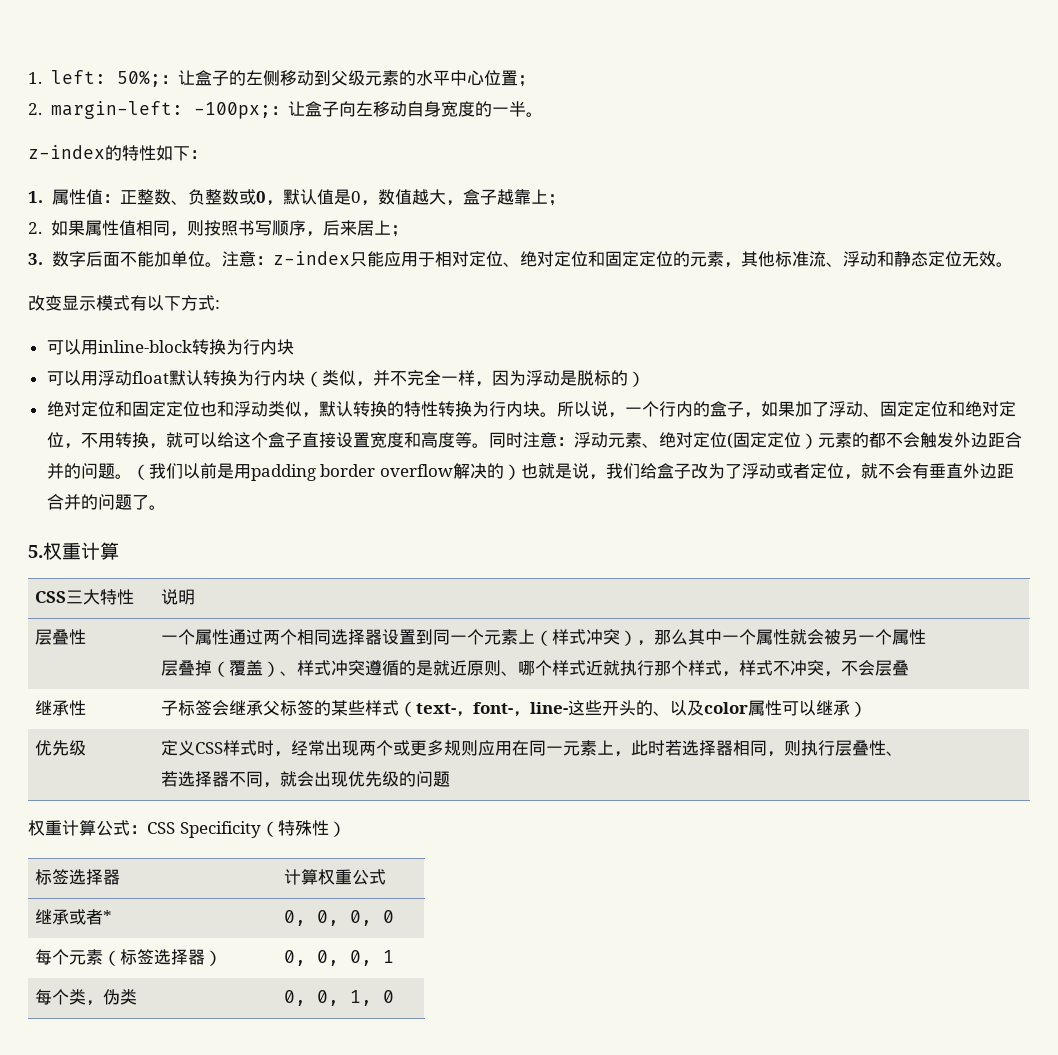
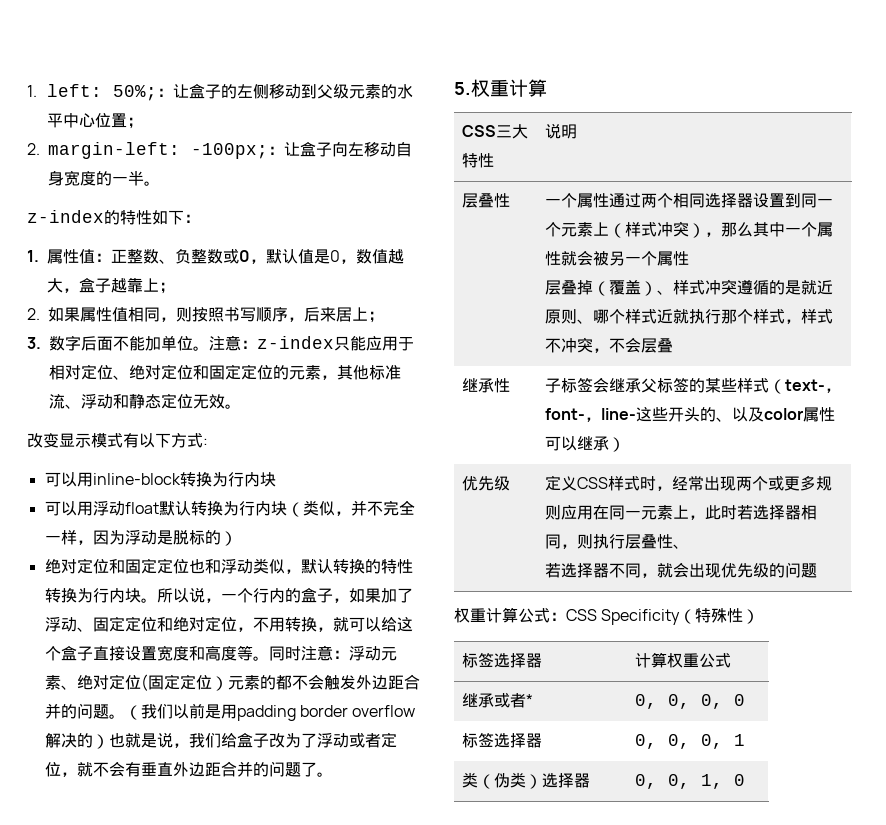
- 每个元素（标签选择器） | 0, 0, 0, 1
+ 标签选择器 | 0, 0, 0, 1
- 每个类，伪类 | 0, 0, 1, 0
+ 类（伪类）选择器 | 0, 0, 1, 0

